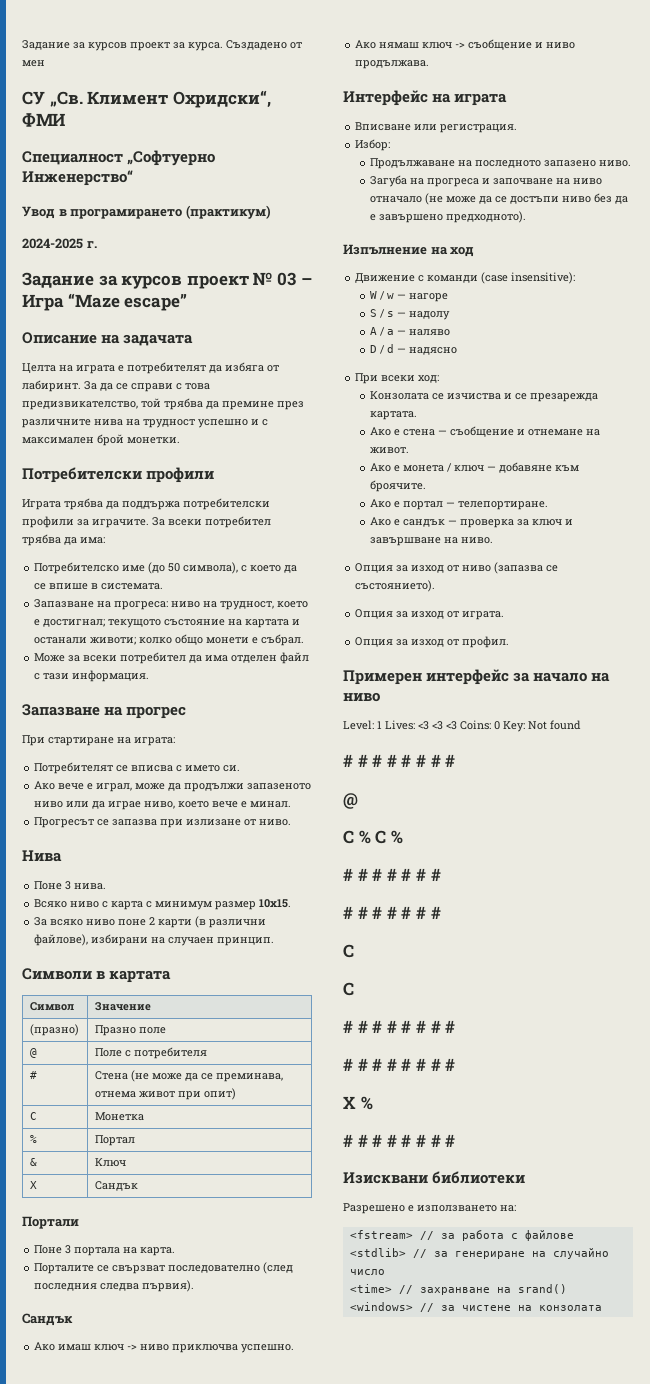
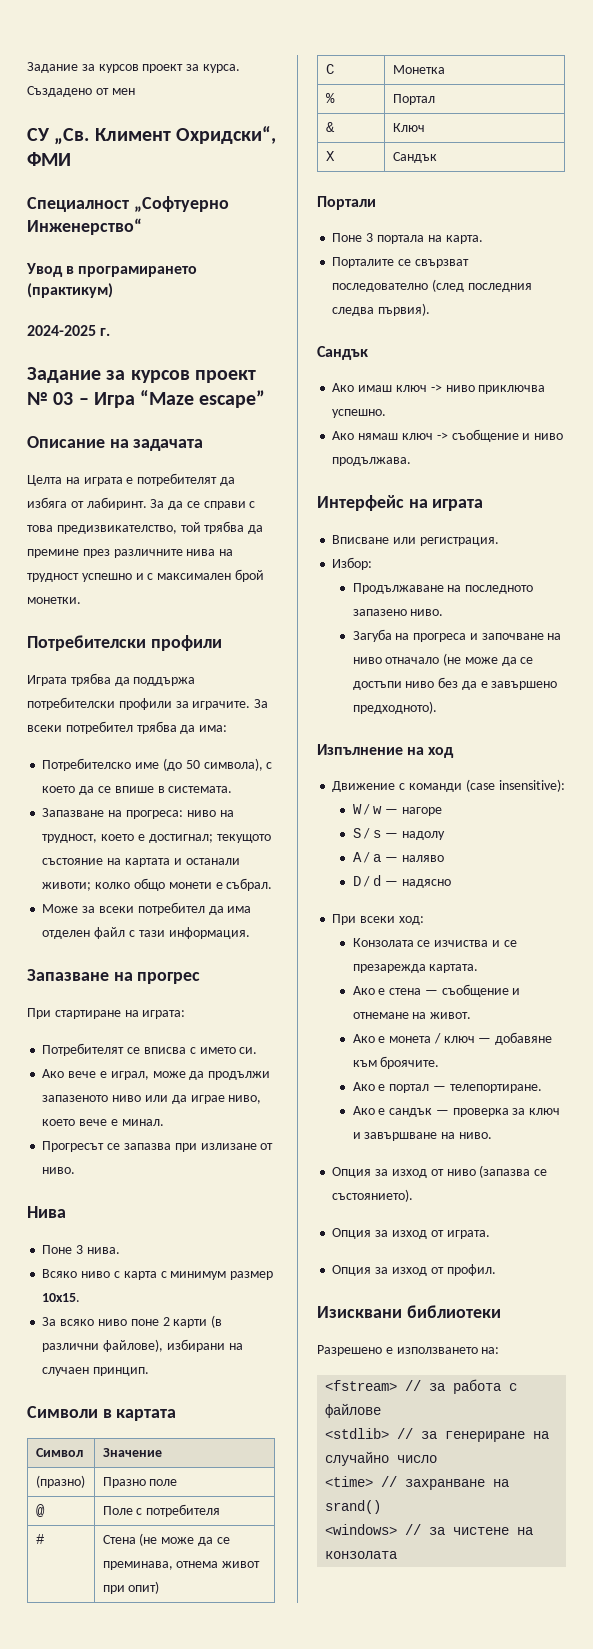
- Примерен интерфейс за начало на ниво
- Level: 1 Lives: <3 <3 <3 Coins: 0 Key: Not found
- # # # # # # # #
- @
- C % C %
- # # # # # # #
- # # # # # # #
- C
- C
- # # # # # # # #
- # # # # # # # #
- X %
- # # # # # # # #

